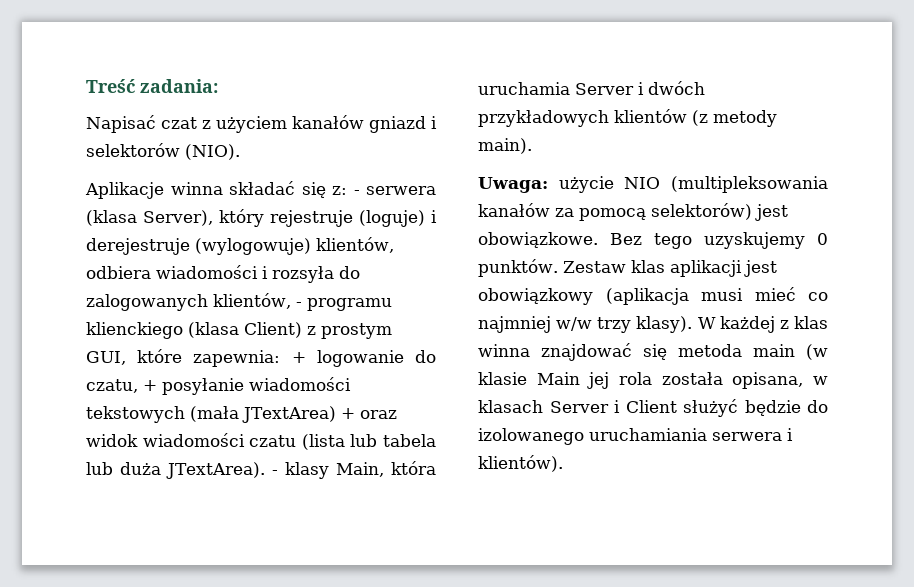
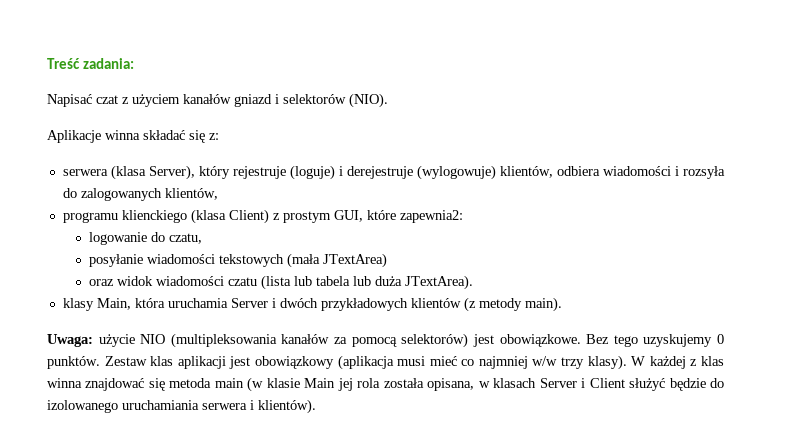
- Aplikacje winna składać się z: - serwera (klasa Server), który rejestruje (loguje) i derejestruje (wylogowuje) klientów, odbiera wiadomości i rozsyła do zalogowanych klientów, - programu klienckiego (klasa Client) z prostym GUI, które zapewnia: + logowanie do czatu, + posyłanie wiadomości tekstowych (mała JTextArea) + oraz widok wiadomości czatu (lista lub tabela lub duża JTextArea). - klasy Main, która uruchamia Server i dwóch przykładowych klientów (z metody main).
+ Aplikacje winna składać się z:
+ serwera (klasa Server), który rejestruje (loguje) i derejestruje (wylogowuje) klientów, odbiera wiadomości i rozsyła do zalogowanych klientów,
+ programu klienckiego (klasa Client) z prostym GUI, które zapewnia2:
+ logowanie do czatu,
+ posyłanie wiadomości tekstowych (mała JTextArea)
+ oraz widok wiadomości czatu (lista lub tabela lub duża JTextArea).
+ klasy Main, która uruchamia Server i dwóch przykładowych klientów (z metody main).

